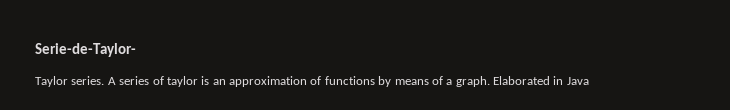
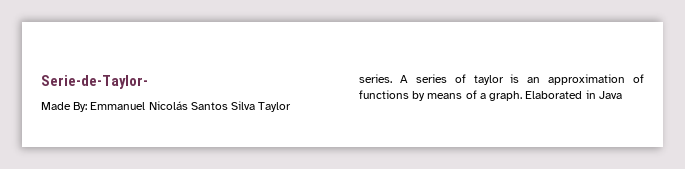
- Taylor series.
+ Made By: Emmanuel Nicolás Santos Silva Taylor series.

